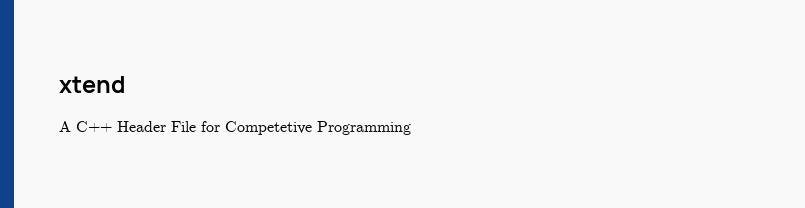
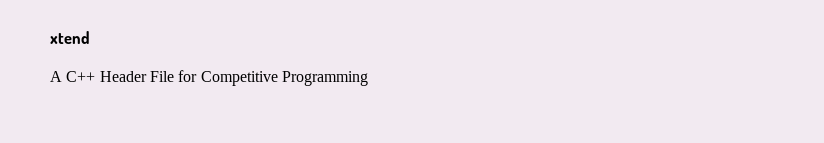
- A C++ Header File for Competetive Programming
+ A C++ Header File for Competitive Programming

